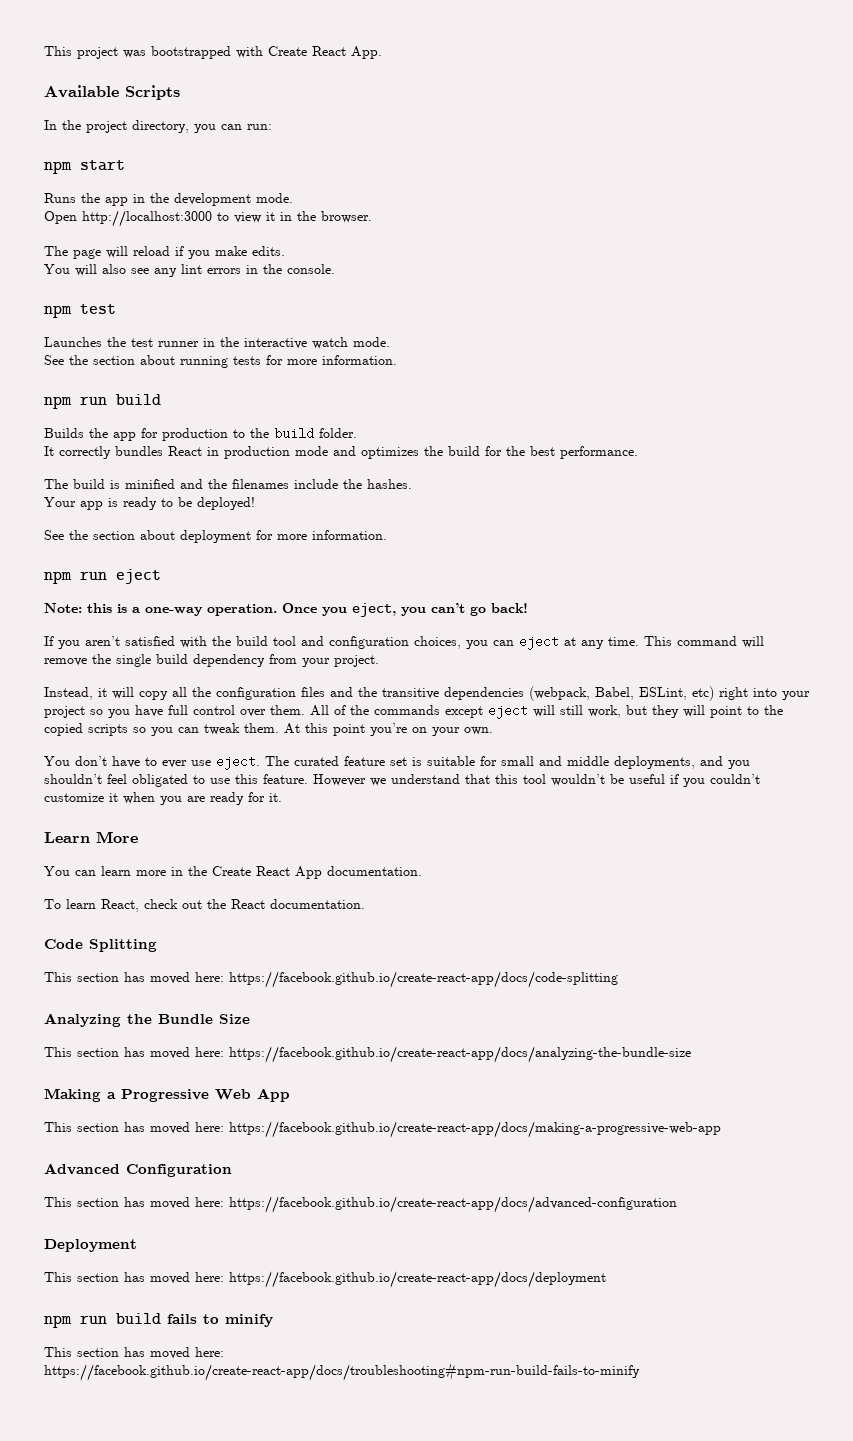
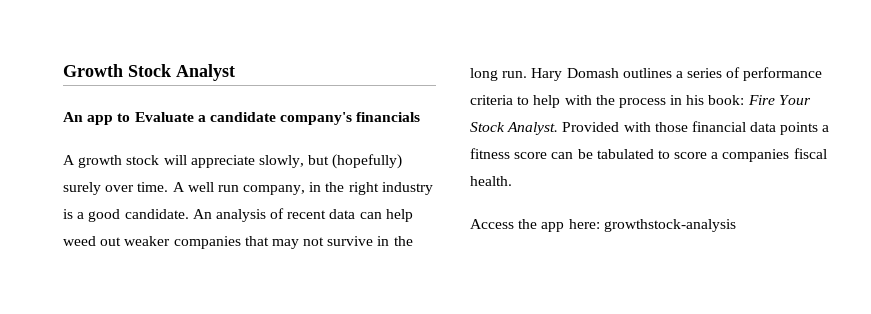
- This project was bootstrapped with Create React App.
- Available Scripts
- In the project directory, you can run:
- npm start
- Runs the app in the development mode.
- Open http://localhost:3000 to view it in the browser.
- The page will reload if you make edits.
- You will also see any lint errors in the console.
- npm test
- Launches the test runner in the interactive watch mode.
- See the section about running tests for more information.
- npm run build
- Builds the app for production to the build folder.
- It correctly bundles React in production mode and optimizes the build for the best performance.
- The build is minified and the filenames include the hashes.
- Your app is ready to be deployed!
- See the section about deployment for more information.
- npm run eject
- Note: this is a one-way operation. Once you eject, you can’t go back!
- If you aren’t satisfied with the build tool and configuration choices, you can eject at any time. This command will remove the single build dependency from your project.
- Instead, it will copy all the configuration files and the transitive dependencies (webpack, Babel, ESLint, etc) right into your project so you have full control over them. All of the commands except eject will still work, but they will point to the copied scripts so you can tweak them. At this point you’re on your own.
- You don’t have to ever use eject. The curated feature set is suitable for small and middle deployments, and you shouldn’t feel obligated to use this feature. However we understand that this tool wouldn’t be useful if you couldn’t customize it when you are ready for it.
- Learn More
- You can learn more in the Create React App documentation.
- To learn React, check out the React documentation.
- Code Splitting
- This section has moved here: https://facebook.github.io/create-react-app/docs/code-splitting
- Analyzing the Bundle Size
- This section has moved here: https://facebook.github.io/create-react-app/docs/analyzing-the-bundle-size
- Making a Progressive Web App
- This section has moved here: https://facebook.github.io/create-react-app/docs/making-a-progressive-web-app
- Advanced Configuration
- This section has moved here: https://facebook.github.io/create-react-app/docs/advanced-configuration
- Deployment
- This section has moved here: https://facebook.github.io/create-react-app/docs/deployment
- npm run build fails to minify
- This section has moved here: https://facebook.github.io/create-react-app/docs/troubleshooting#npm-run-build-fails-to-minify
+ Growth Stock Analyst
+ An app to Evaluate a candidate company's financials
+ A growth stock will appreciate slowly, but (hopefully) surely over time. A well run company, in the right industry is a good candidate. An analysis of recent data can help weed out weaker companies that may not survive in the long run. Hary Domash outlines a series of performance criteria to help with the process in his book: Fire Your Stock Analyst. Provided with those financial data points a fitness score can be tabulated to score a companies fiscal health.
+ Access the app here: growthstock-analysis

